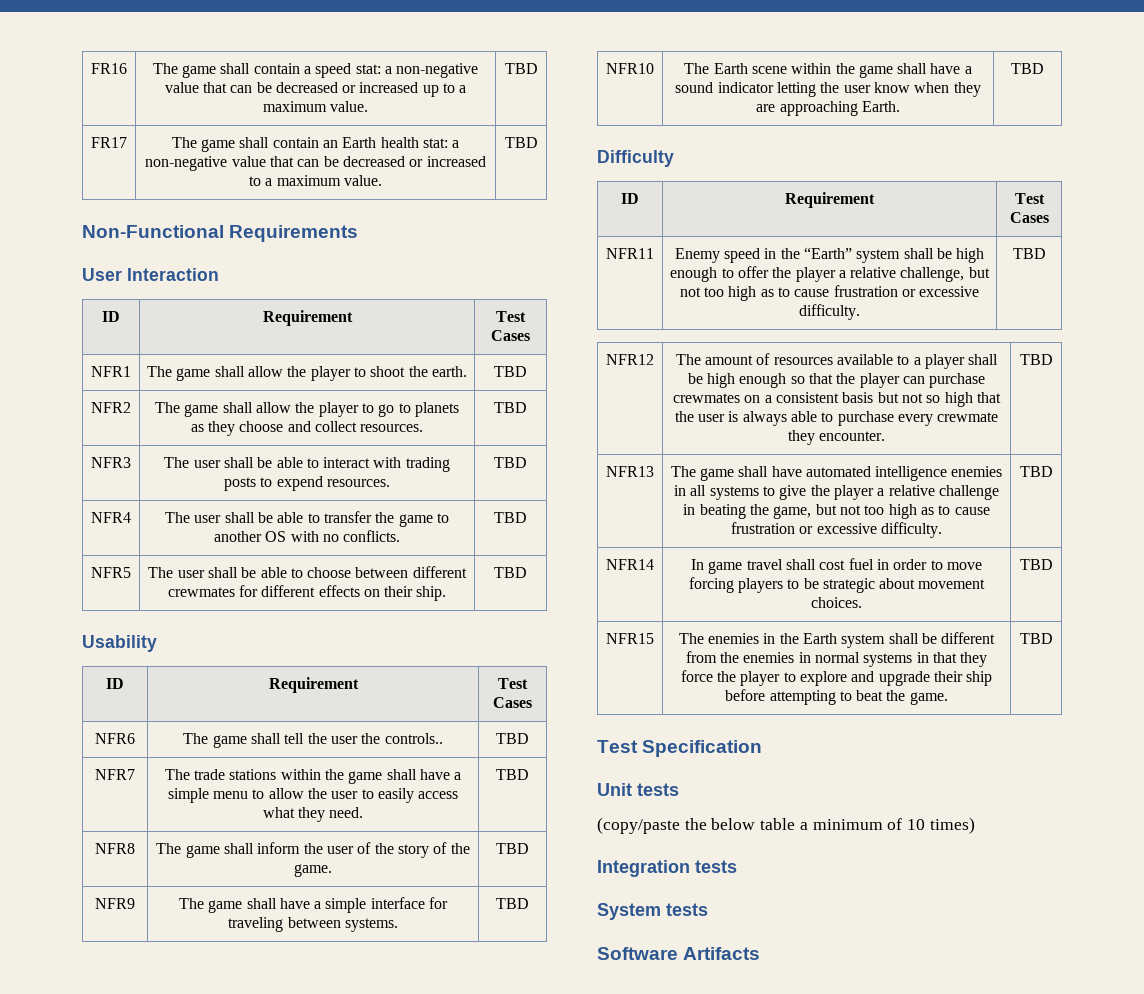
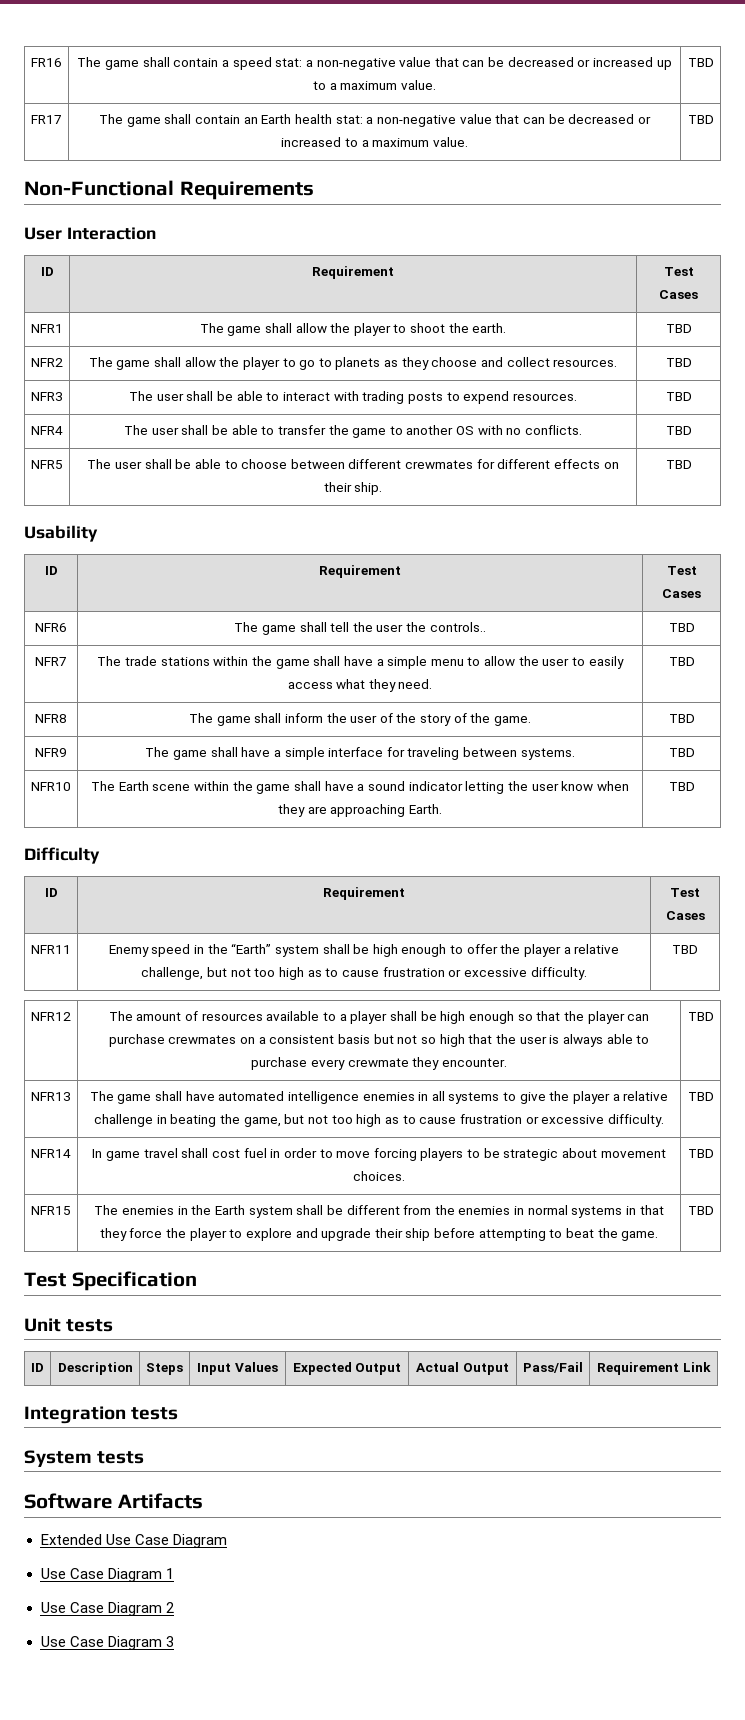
- (copy/paste the below table a minimum of 10 times)
+ ID | Description | Steps | Input Values | Expected Output | Actual Output | Pass/Fail | Requirement Link
+ Extended Use Case Diagram
+ Use Case Diagram 1
+ Use Case Diagram 2
+ Use Case Diagram 3

